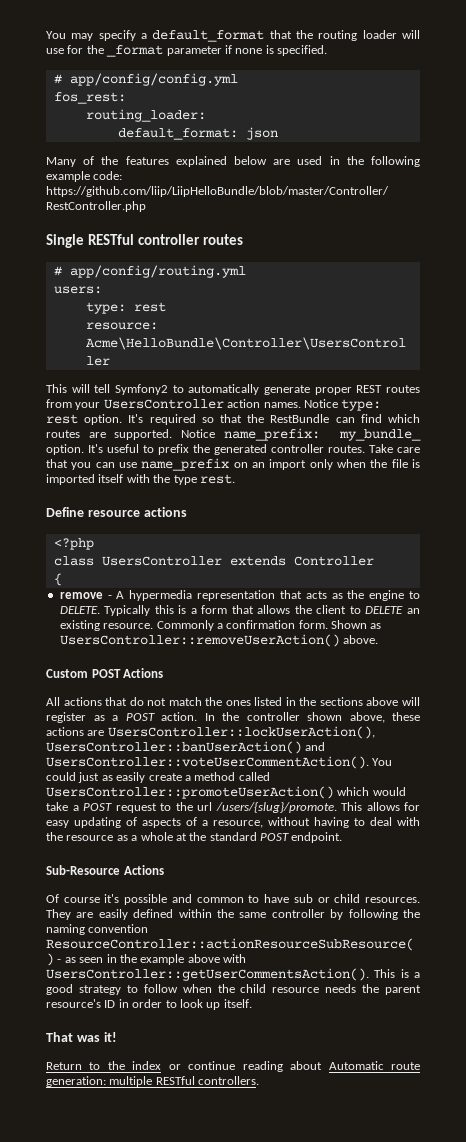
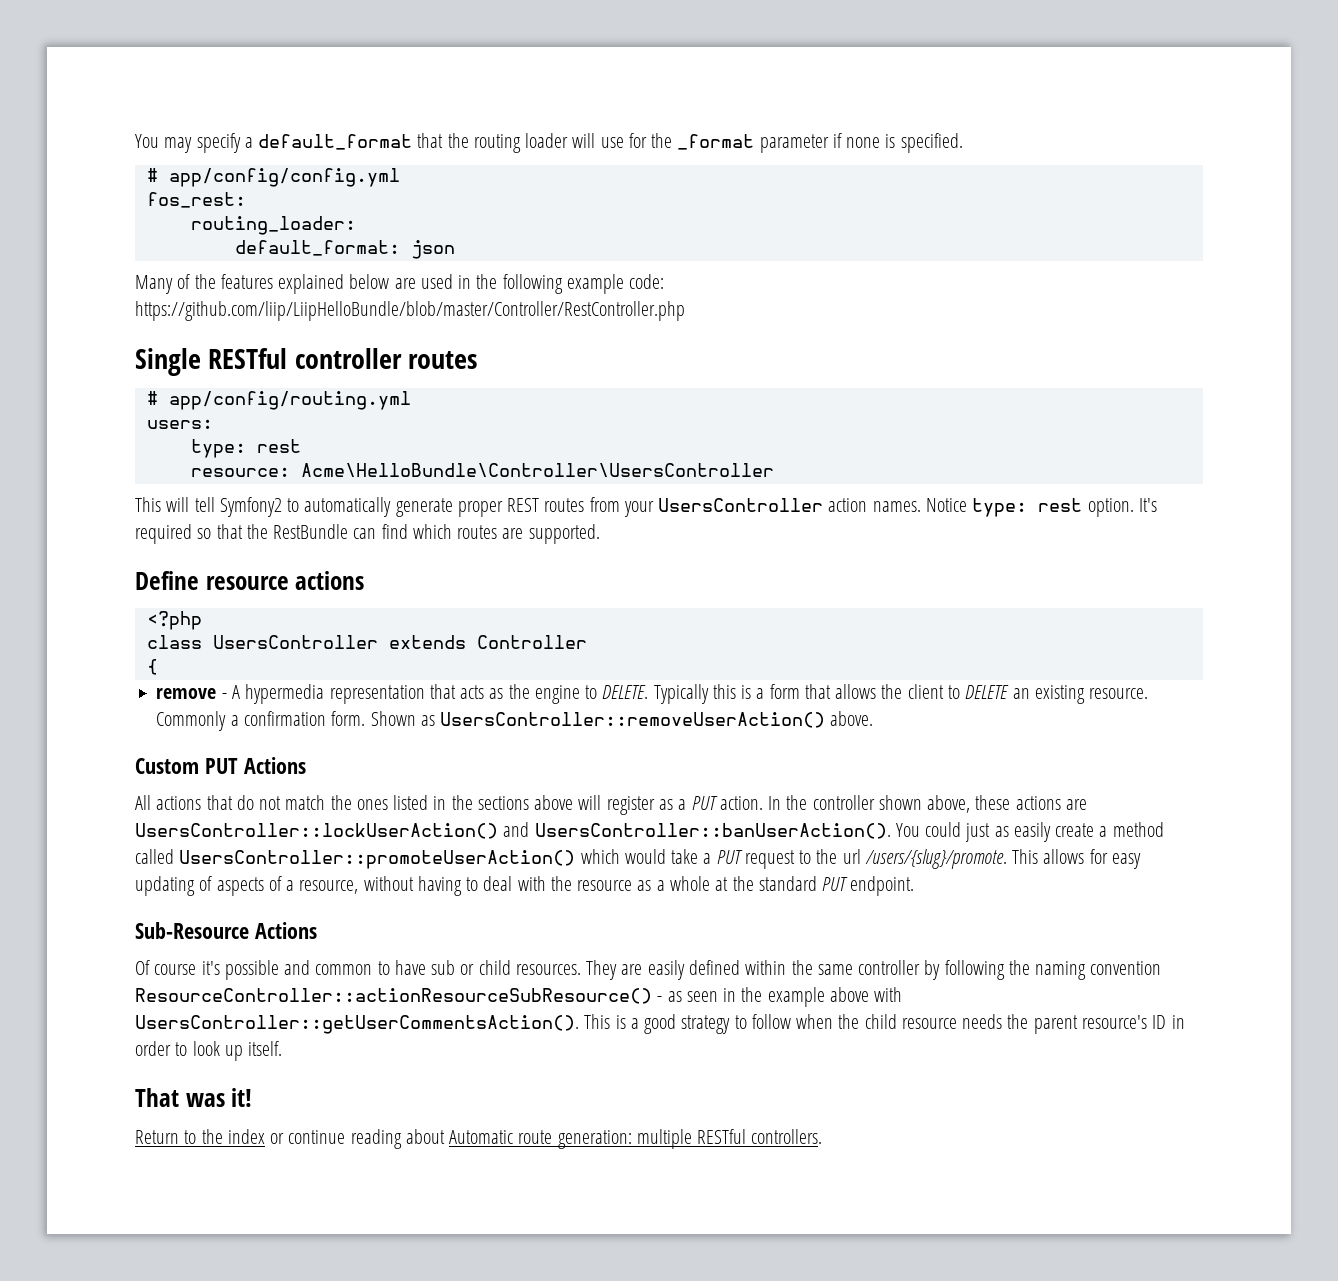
- Notice name_prefix: my_bundle_ option. It's useful to prefix the generated controller routes. Take care that you can use name_prefix on an import only when the file is imported itself with the type rest.
- Custom POST Actions
+ Custom PUT Actions
- All actions that do not match the ones listed in the sections above will register as a POST action.
+ All actions that do not match the ones listed in the sections above will register as a PUT action.
- In the controller shown above, these actions are UsersController::lockUserAction(), UsersController::banUserAction() and UsersController::voteUserCommentAction().
+ In the controller shown above, these actions are UsersController::lockUserAction() and UsersController::banUserAction().
- You could just as easily create a method called UsersController::promoteUserAction() which would take a POST request to the url /users/{slug}/promote.
+ You could just as easily create a method called UsersController::promoteUserAction() which would take a PUT request to the url /users/{slug}/promote.
- This allows for easy updating of aspects of a resource, without having to deal with the resource as a whole at the standard POST endpoint.
+ This allows for easy updating of aspects of a resource, without having to deal with the resource as a whole at the standard PUT endpoint.

